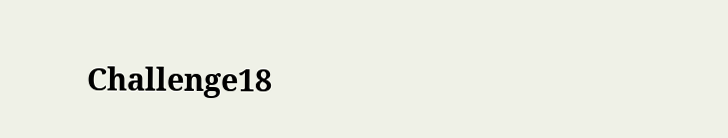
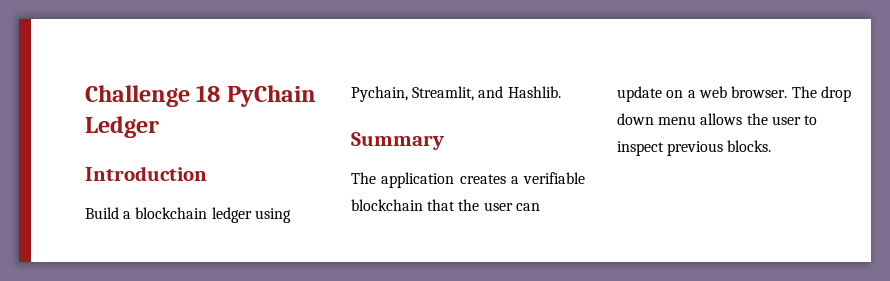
- Challenge18
+ Challenge 18 PyChain Ledger
+ Introduction
+ Build a blockchain ledger using Pychain, Streamlit, and Hashlib.
+ Summary
+ The application creates a verifiable blockchain that the user can update on a web browser. The drop down menu allows the user to inspect previous blocks.

